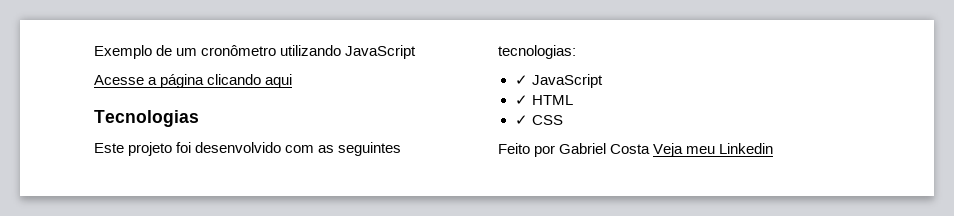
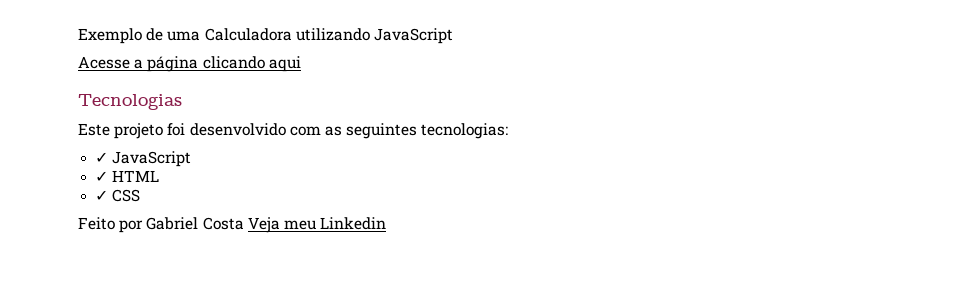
- Exemplo de um cronômetro utilizando JavaScript
+ Exemplo de uma Calculadora utilizando JavaScript

